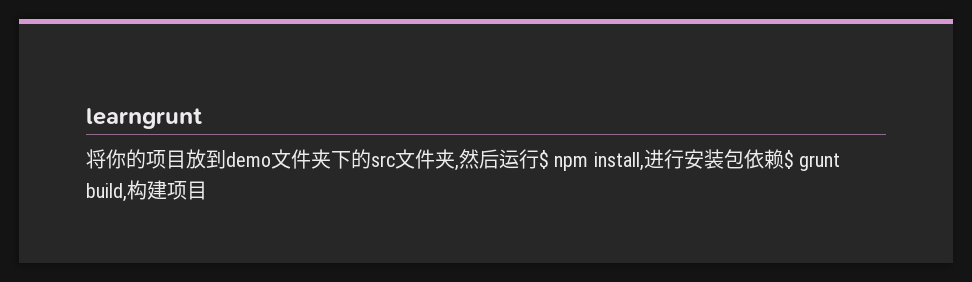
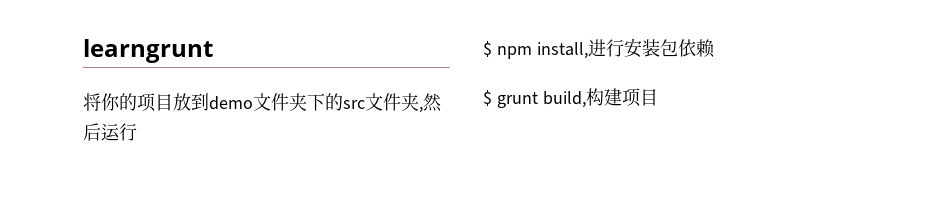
- 将你的项目放到demo文件夹下的src文件夹,然后运行$ npm install,进行安装包依赖$ grunt build,构建项目
+ 将你的项目放到demo文件夹下的src文件夹,然后运行
+ $ npm install,进行安装包依赖
+ $ grunt build,构建项目

